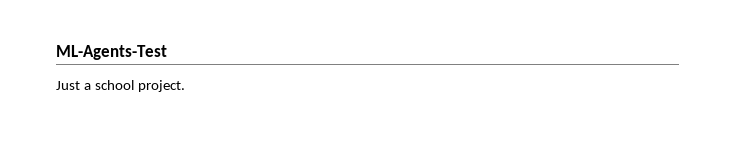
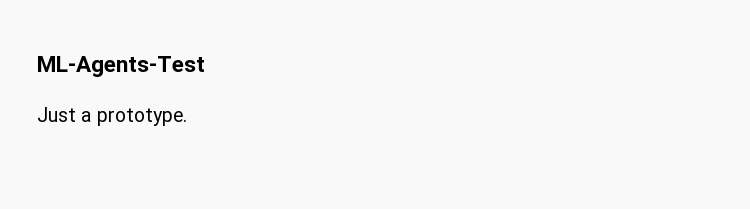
- Just a school project.
+ Just a prototype.

